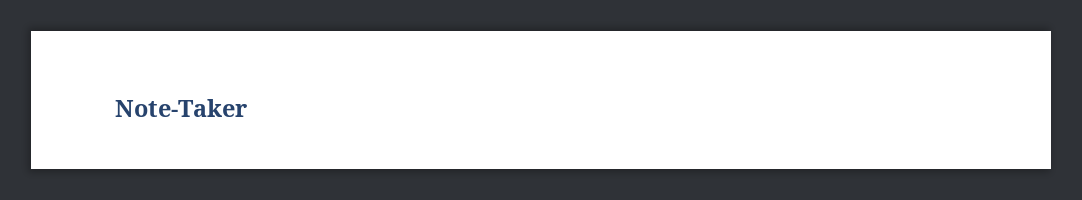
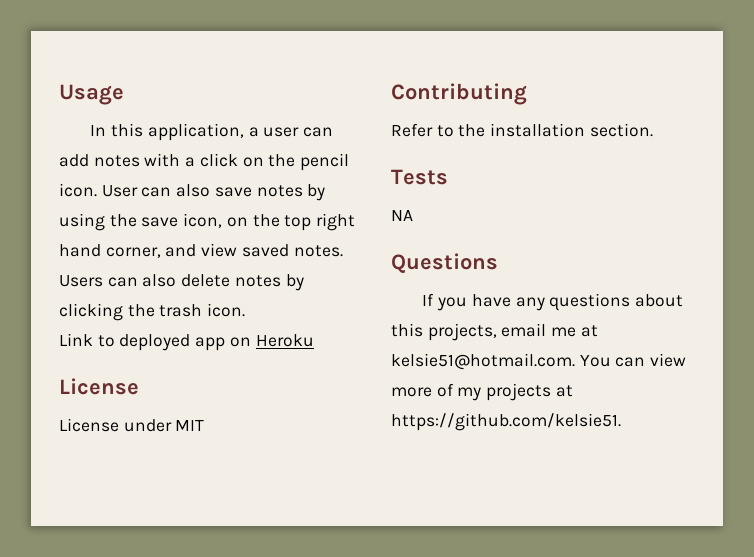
- Note-Taker
+ Usage
+ In this application, a user can add notes with a click on the pencil icon. User can also save notes by using the save icon, on the top right hand corner, and view saved notes. Users can also delete notes by clicking the trash icon.
+ Link to deployed app on Heroku
+ License
+ License under MIT
+ Contributing
+ Refer to the installation section.
+ Tests
+ NA
+ Questions
+ If you have any questions about this projects, email me at kelsie51@hotmail.com. You can view more of my projects at https://github.com/kelsie51.

